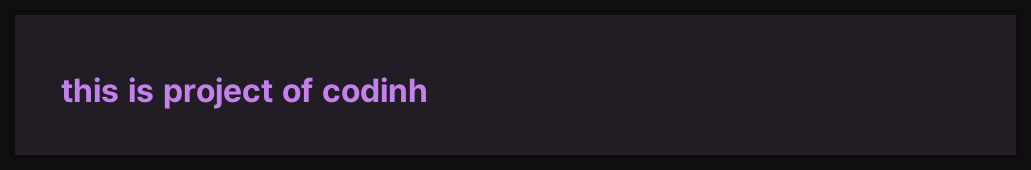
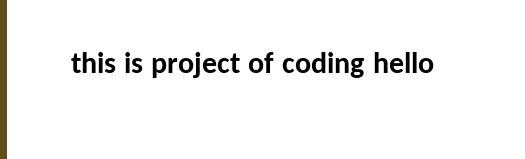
- this is project of codinh
+ this is project of coding hello

